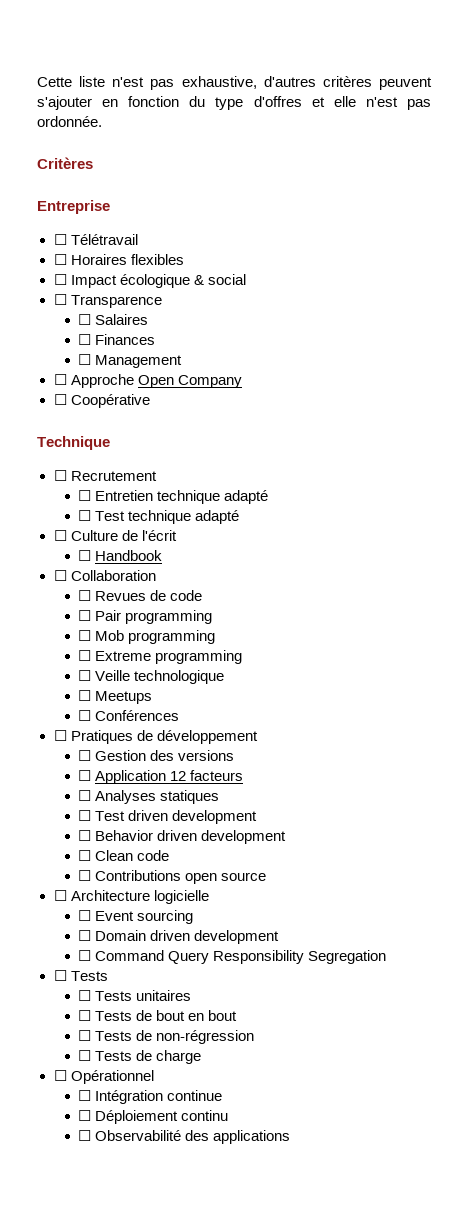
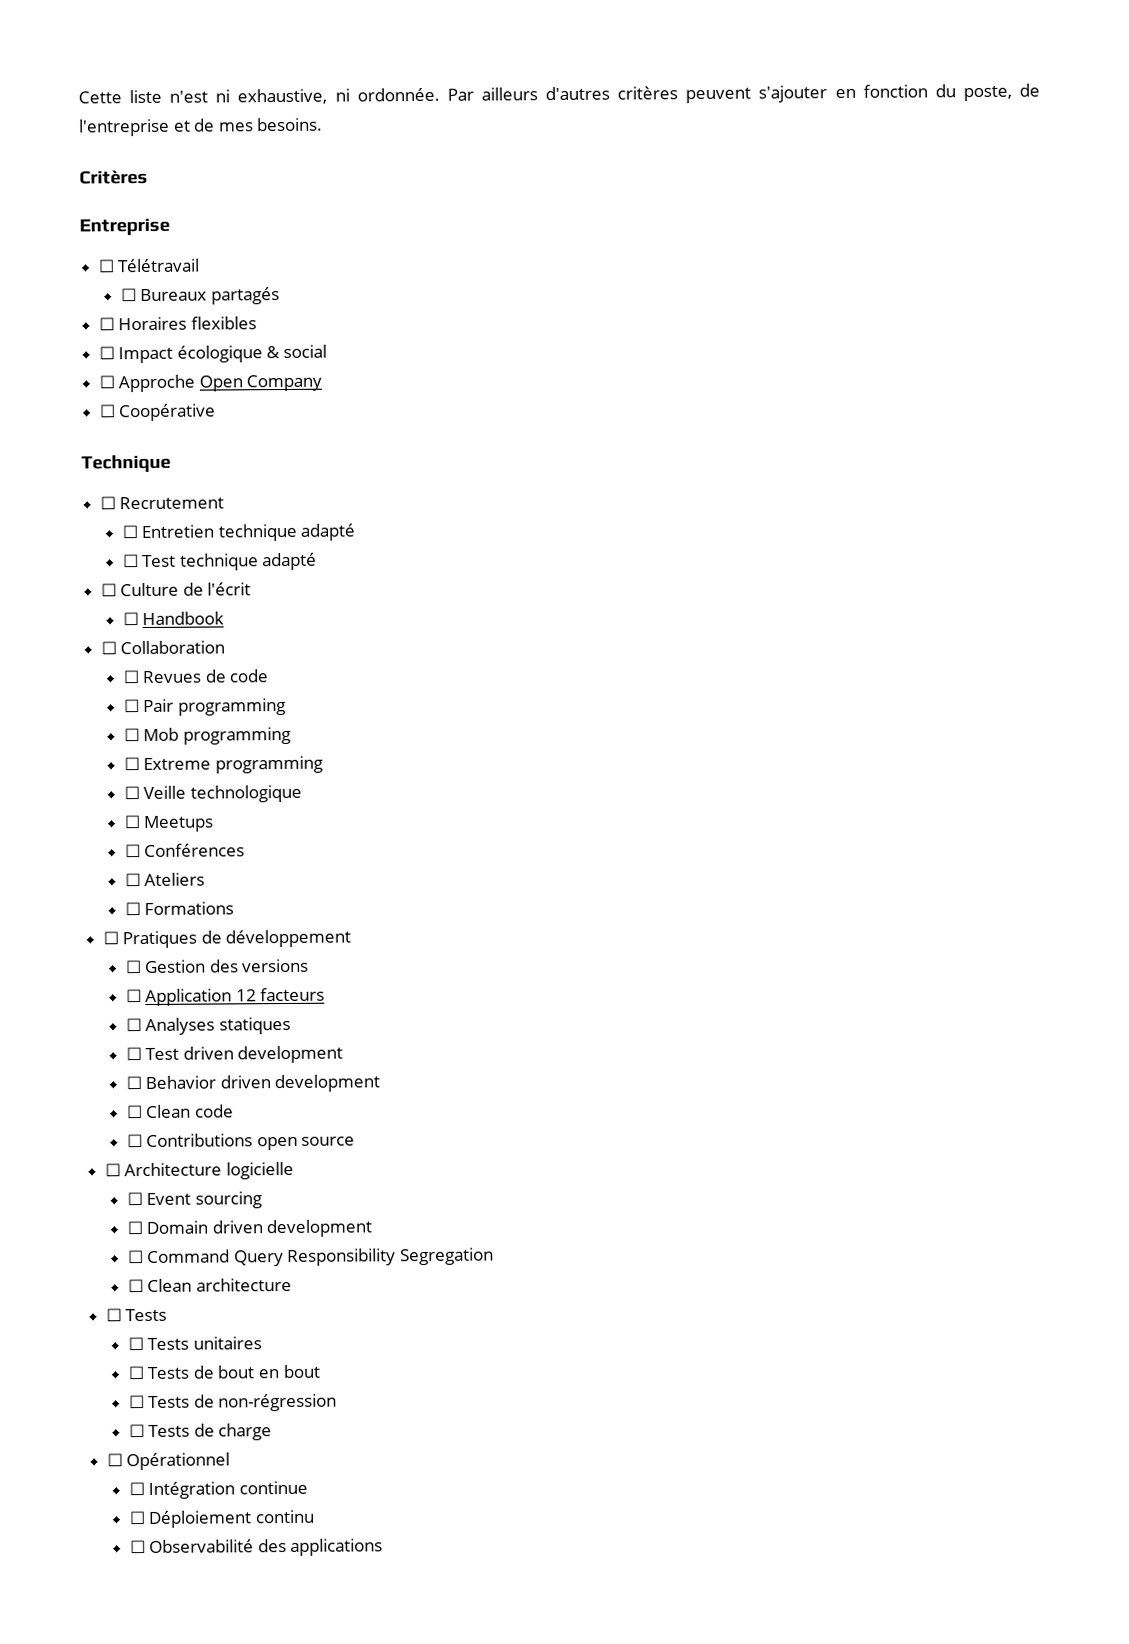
- Cette liste n'est pas exhaustive, d'autres critères peuvent s'ajouter en fonction du type d'offres et elle n'est pas ordonnée.
+ Cette liste n'est ni exhaustive, ni ordonnée. Par ailleurs d'autres critères peuvent s'ajouter en fonction du poste, de l'entreprise et de mes besoins.
+ ☐ Bureaux partagés
- ☐ Transparence
- ☐ Salaires
- ☐ Finances
- ☐ Management
+ ☐ Ateliers
+ ☐ Formations
+ ☐ Clean architecture

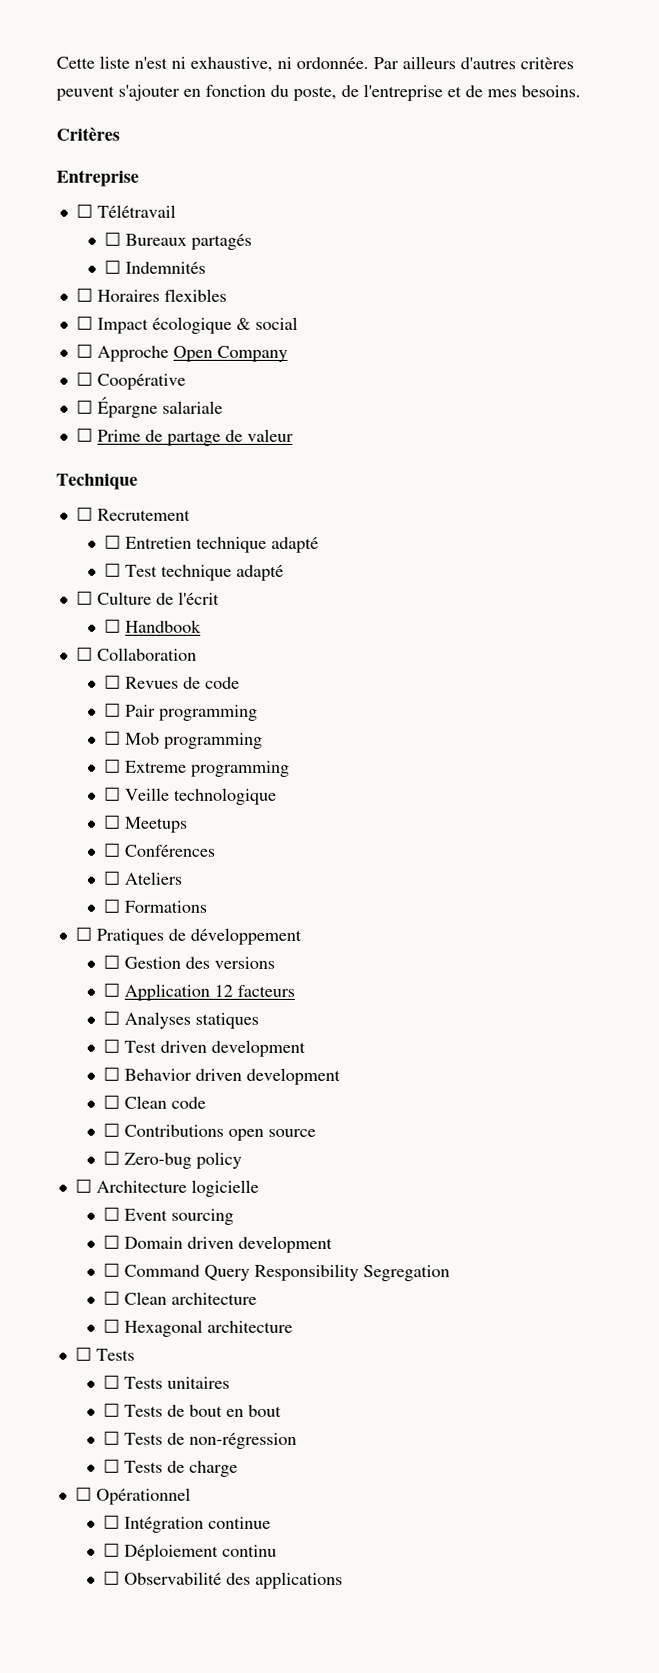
+ ☐ Indemnités
+ ☐ Épargne salariale
+ ☐ Prime de partage de valeur
+ ☐ Zero-bug policy
+ ☐ Hexagonal architecture

